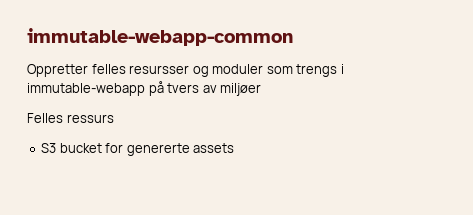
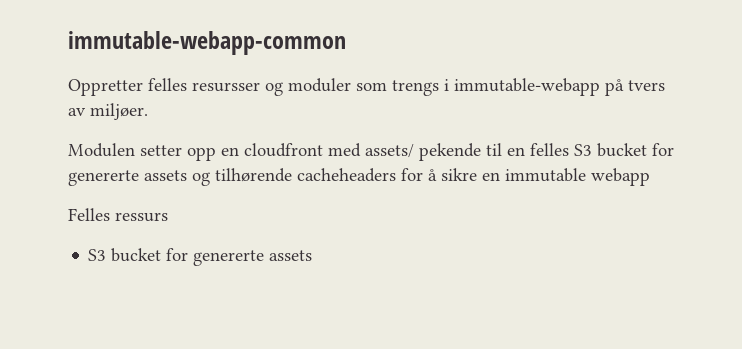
- Oppretter felles resursser og moduler som trengs i immutable-webapp på tvers av miljøer
+ Oppretter felles resursser og moduler som trengs i immutable-webapp på tvers av miljøer.
+ Modulen setter opp en cloudfront med assets/ pekende til en felles S3 bucket for genererte assets og tilhørende cacheheaders for å sikre en immutable webapp

